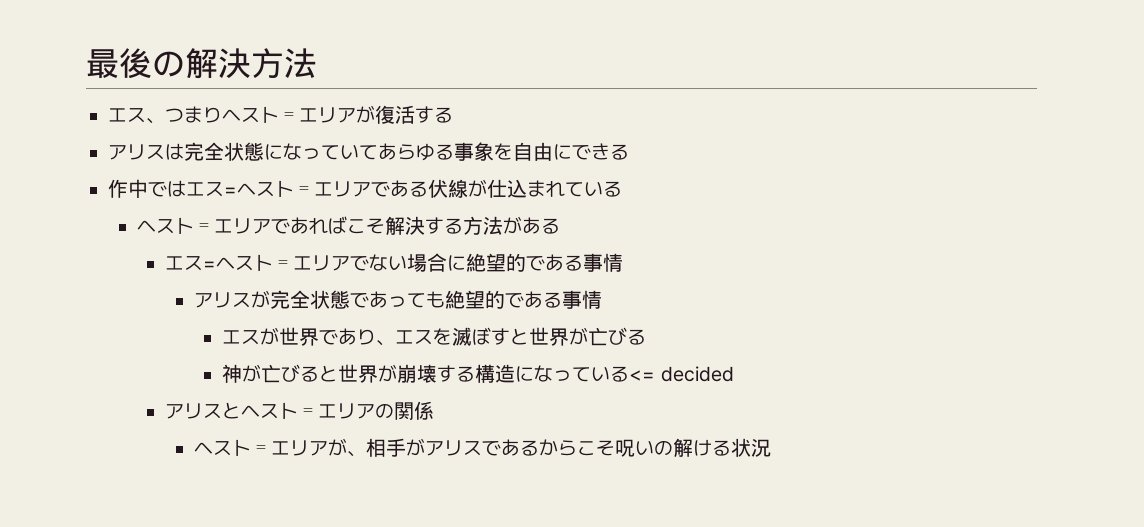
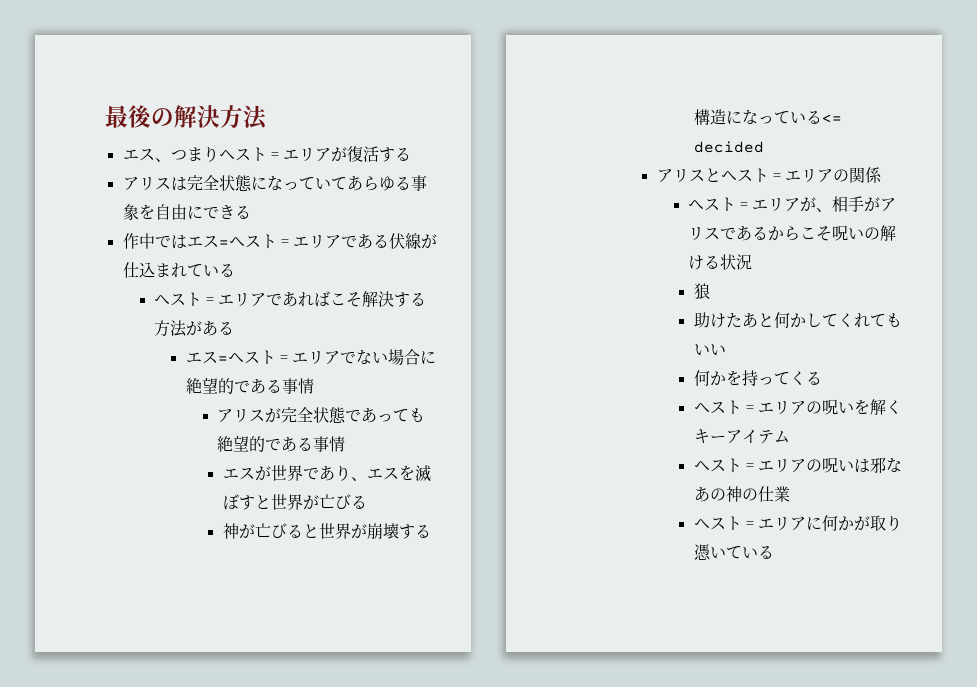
+ 狼
+ 助けたあと何かしてくれてもいい
+ 何かを持ってくる
+ ヘスト゠エリアの呪いを解くキーアイテム
+ ヘスト゠エリアの呪いは邪なあの神の仕業
+ ヘスト゠エリアに何かが取り憑いている

